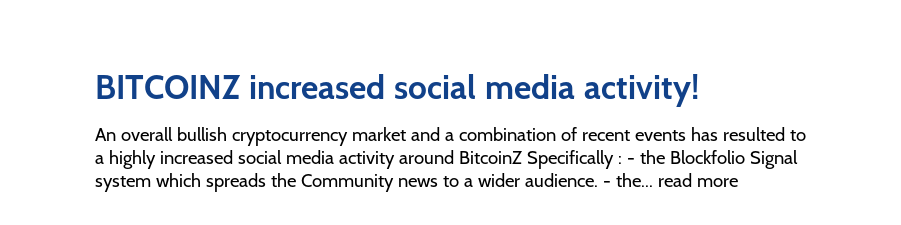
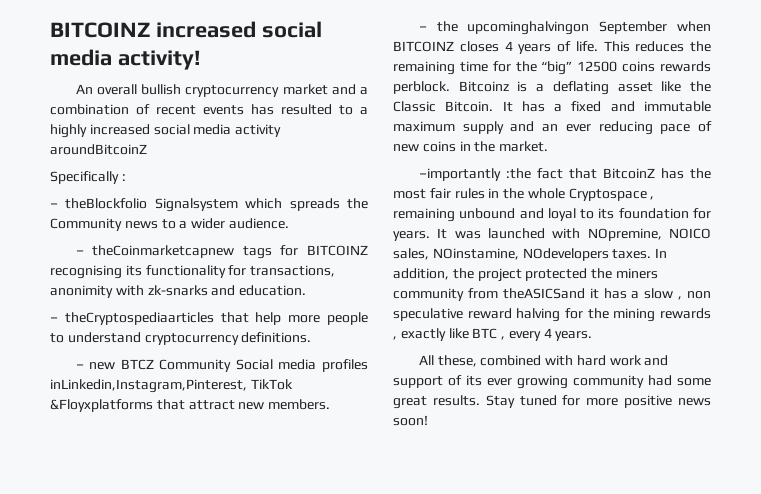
- An overall bullish cryptocurrency market and a combination of recent events has resulted to a highly increased social media activity around BitcoinZ Specifically : - the Blockfolio Signal system which spreads the Community news to a wider audience. - the... read more
+ An overall bullish cryptocurrency market and a combination of recent events has resulted to a highly increased social media activity aroundBitcoinZ
+ Specifically :
+ – theBlockfolio Signalsystem which spreads the Community news to a wider audience.
+ – theCoinmarketcapnew tags for BITCOINZ recognising its functionality for transactions, anonimity with zk-snarks and education.
+ – theCryptospediaarticles that help more people to understand cryptocurrency definitions.
+ – new BTCZ Community Social media profiles inLinkedin,Instagram,Pinterest, TikTok &Floyxplatforms that attract new members.
+ – the upcominghalvingon September when BITCOINZ closes 4 years of life. This reduces the remaining time for the “big” 12500 coins rewards perblock. Bitcoinz is a deflating asset like the Classic Bitcoin. It has a fixed and immutable maximum supply and an ever reducing pace of new coins in the market.
+ –importantly :the fact that BitcoinZ has the most fair rules in the whole Cryptospace , remaining unbound and loyal to its foundation for years. It was launched with NOpremine, NOICO sales, NOinstamine, NOdevelopers taxes. In addition, the project protected the miners community from theASICSand it has a slow , non speculative reward halving for the mining rewards , exactly like BTC , every 4 years.
+ All these, combined with hard work and support of its ever growing community had some great results. Stay tuned for more positive news soon!

